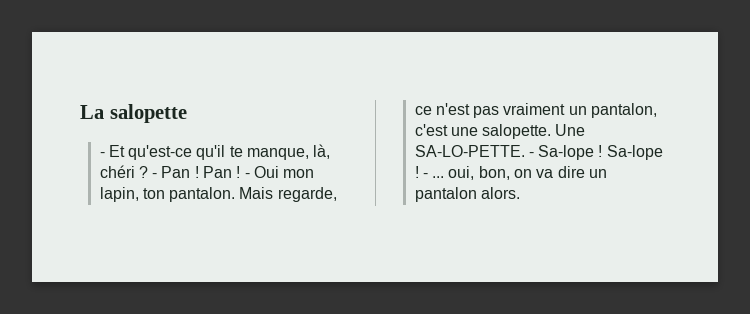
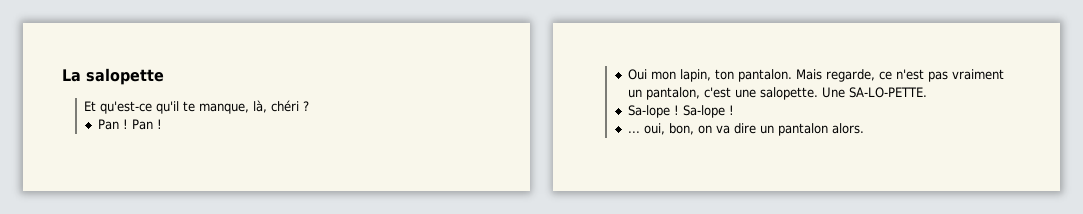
- - Et qu'est-ce qu'il te manque, là, chéri ? - Pan ! Pan ! - Oui mon lapin, ton pantalon.
+ Et qu'est-ce qu'il te manque, là, chéri ?
+ Pan ! Pan !
+ Oui mon lapin, ton pantalon.
- Une SA-LO-PETTE. - Sa-lope ! Sa-lope ! - ... oui, bon, on va dire un pantalon alors.
+ Une SA-LO-PETTE.
+ Sa-lope ! Sa-lope !
+ ... oui, bon, on va dire un pantalon alors.

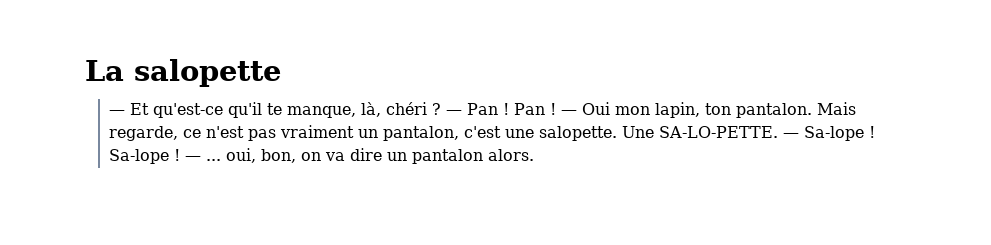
- Et qu'est-ce qu'il te manque, là, chéri ?
- Pan ! Pan !
- Oui mon lapin, ton pantalon.
+ — Et qu'est-ce qu'il te manque, là, chéri ? — Pan ! Pan ! — Oui mon lapin, ton pantalon.
- Une SA-LO-PETTE.
- Sa-lope ! Sa-lope !
- ... oui, bon, on va dire un pantalon alors.
+ Une SA-LO-PETTE. — Sa-lope ! Sa-lope ! — ... oui, bon, on va dire un pantalon alors.

